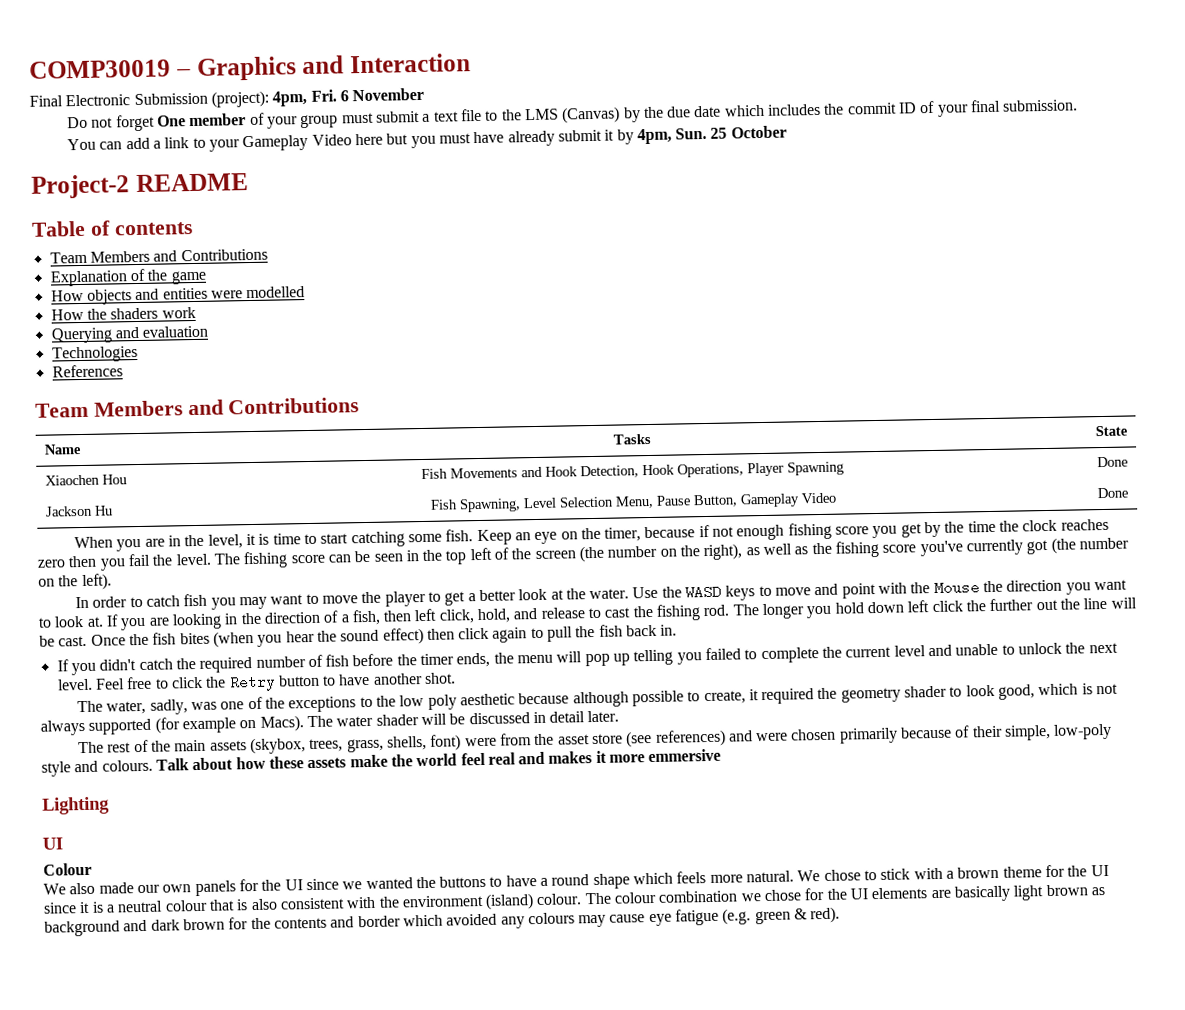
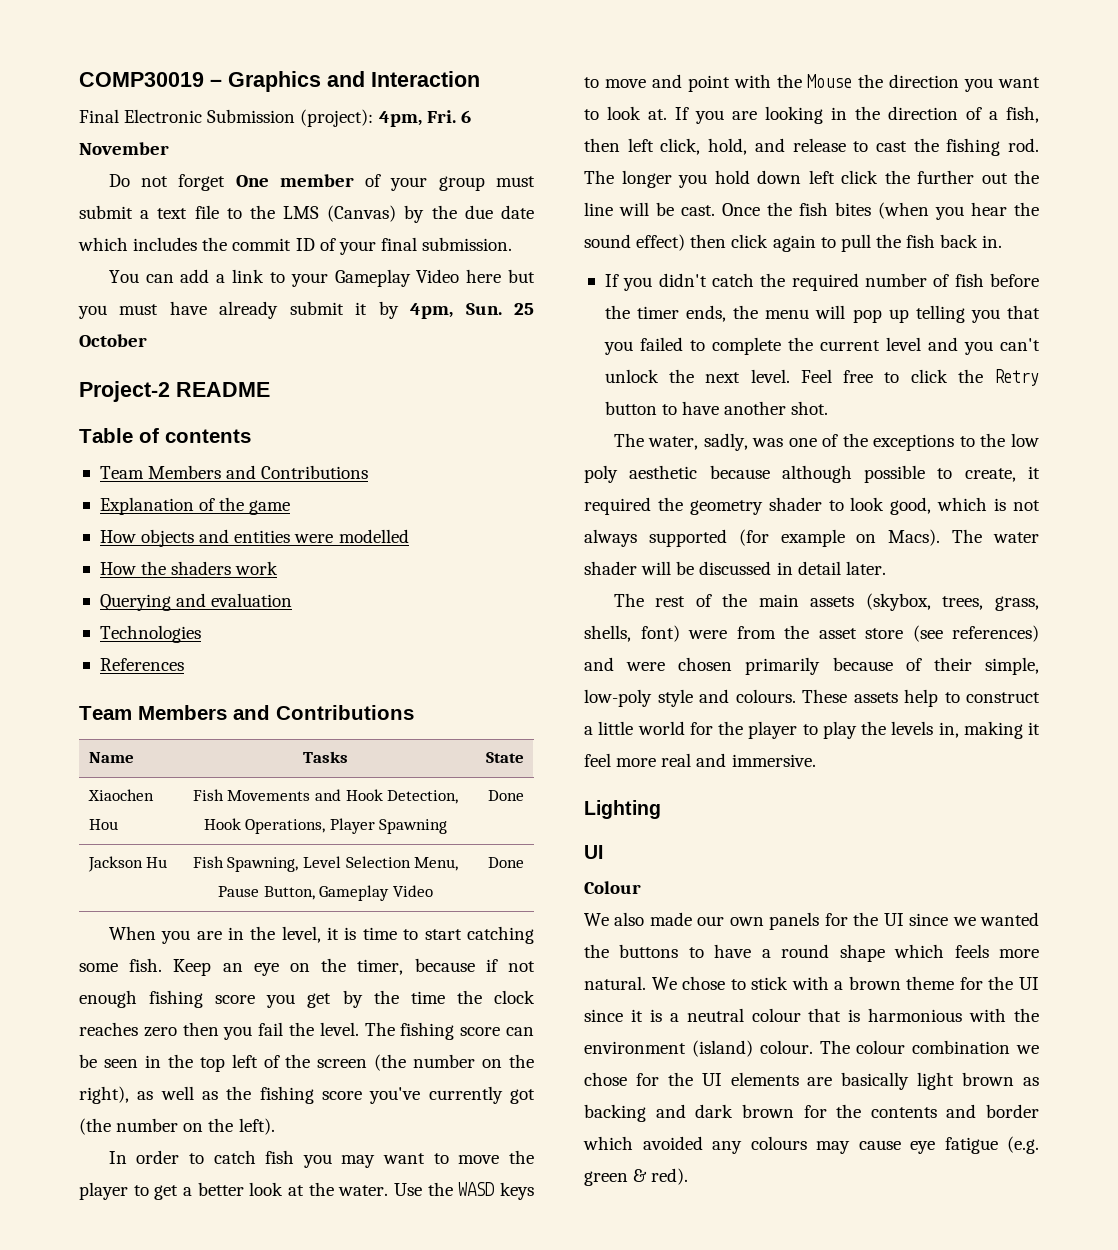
- If you didn't catch the required number of fish before the timer ends, the menu will pop up telling you failed to complete the current level and unable to unlock the next level.
+ If you didn't catch the required number of fish before the timer ends, the menu will pop up telling you that you failed to complete the current level and you can't unlock the next level.
- Talk about how these assets make the world feel real and makes it more emmersive
+ These assets help to construct a little world for the player to play the levels in, making it feel more real and immersive.
- We chose to stick with a brown theme for the UI since it is a neutral colour that is also consistent with the environment (island) colour.
+ We chose to stick with a brown theme for the UI since it is a neutral colour that is harmonious with the environment (island) colour.
- The colour combination we chose for the UI elements are basically light brown as background and dark brown for the contents and border which avoided any colours may cause eye fatigue (e.g. green & red).
+ The colour combination we chose for the UI elements are basically light brown as backing and dark brown for the contents and border which avoided any colours may cause eye fatigue (e.g. green & red).

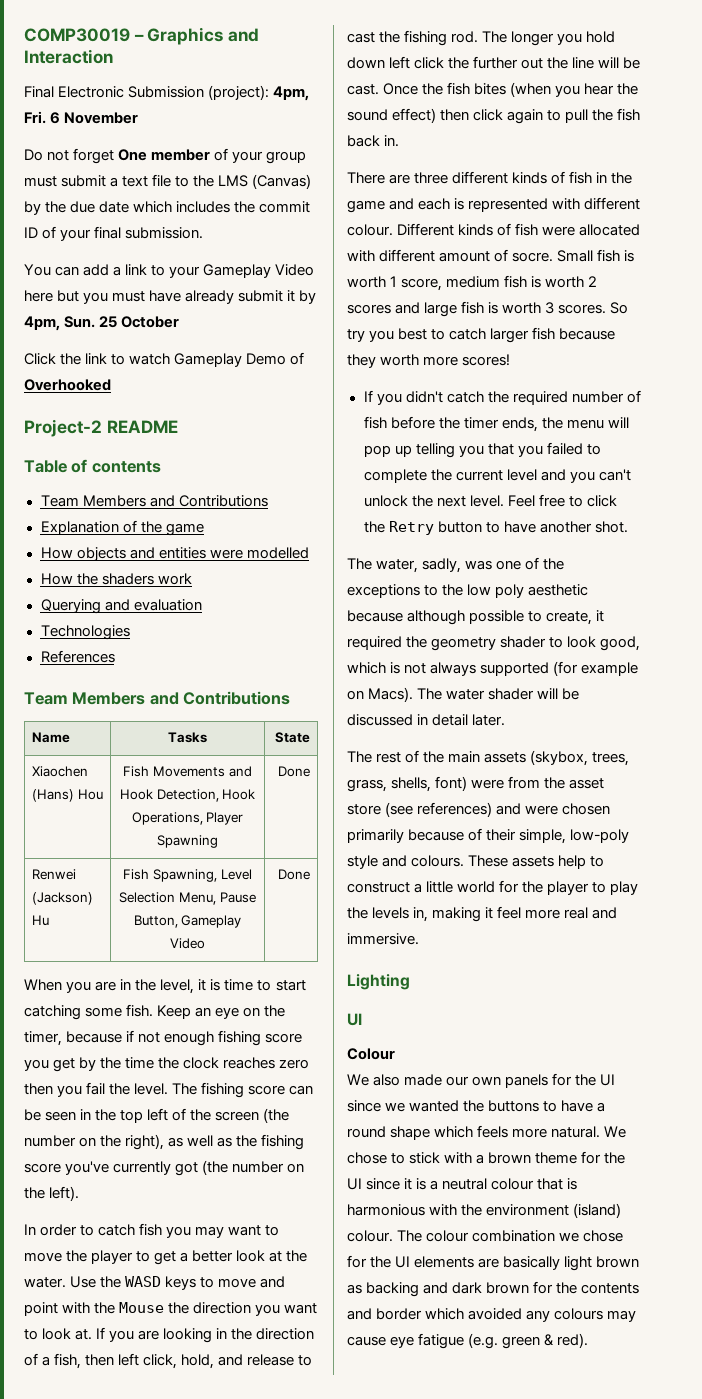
+ Click the link to watch Gameplay Demo of Overhooked
- Xiaochen Hou | Fish Movements and Hook Detection, Hook Operations, Player Spawning | Done
+ Xiaochen (Hans) Hou | Fish Movements and Hook Detection, Hook Operations, Player Spawning | Done
- Jackson Hu | Fish Spawning, Level Selection Menu, Pause Button, Gameplay Video | Done
+ Renwei (Jackson) Hu | Fish Spawning, Level Selection Menu, Pause Button, Gameplay Video | Done
+ There are three different kinds of fish in the game and each is represented with different colour. Different kinds of fish were allocated with different amount of socre. Small fish is worth 1 score, medium fish is worth 2 scores and large fish is worth 3 scores. So try you best to catch larger fish because they worth more scores!

